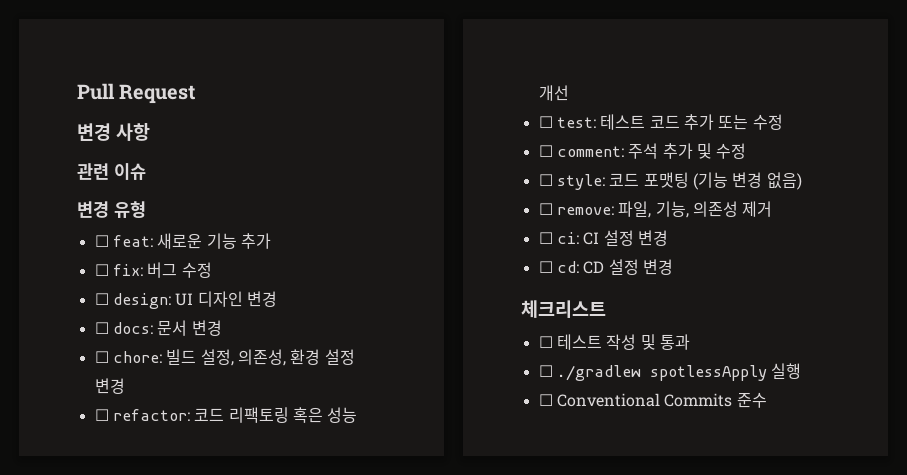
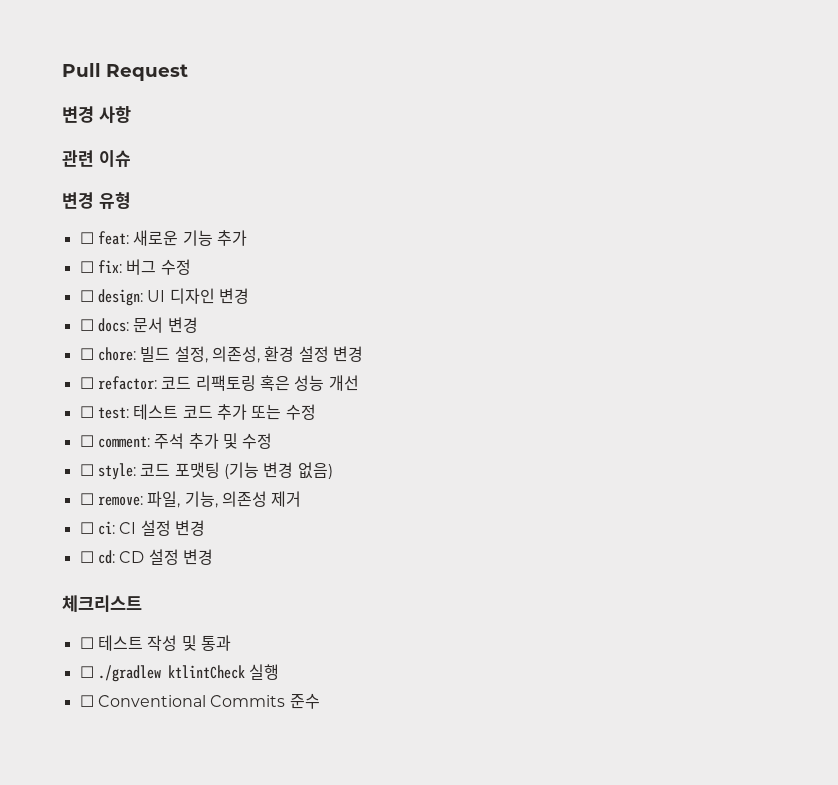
- ☐ ./gradlew spotlessApply 실행
+ ☐ ./gradlew ktlintCheck 실행

